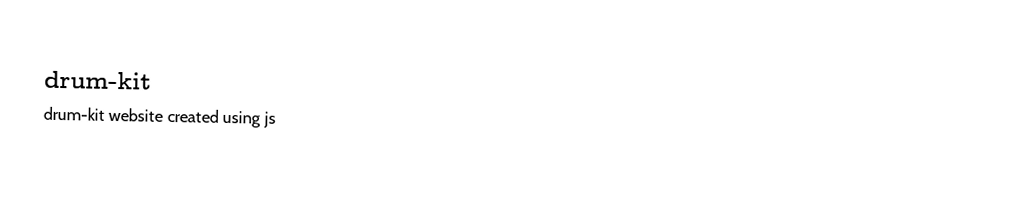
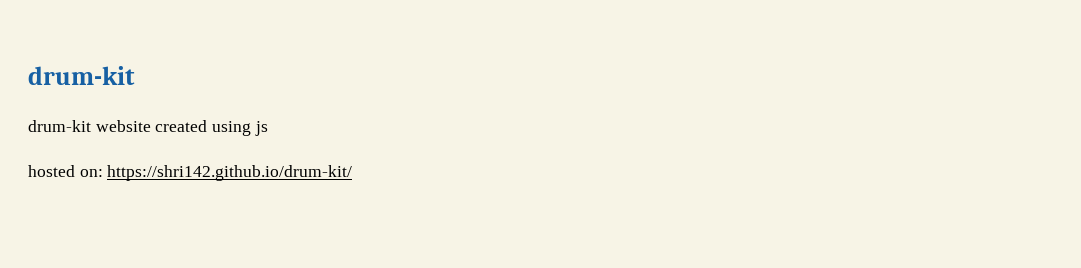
+ hosted on: https://shri142.github.io/drum-kit/

